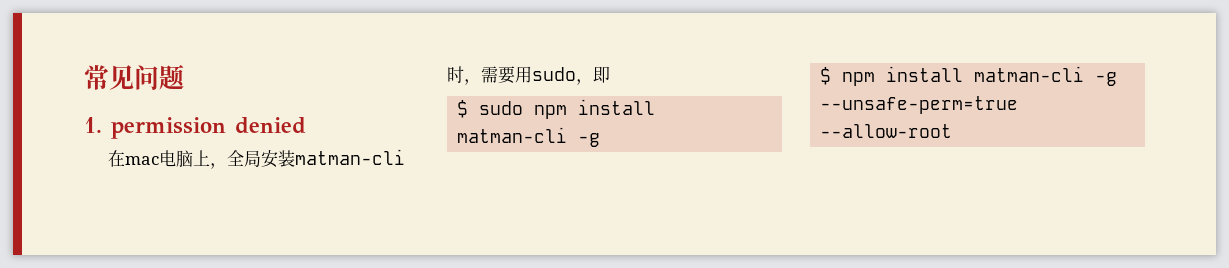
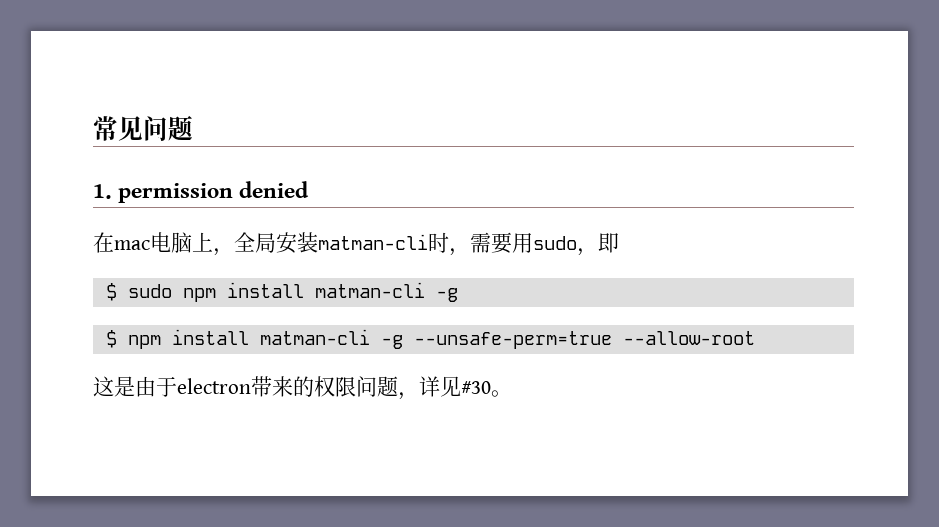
+ 这是由于electron带来的权限问题，详见#30。

